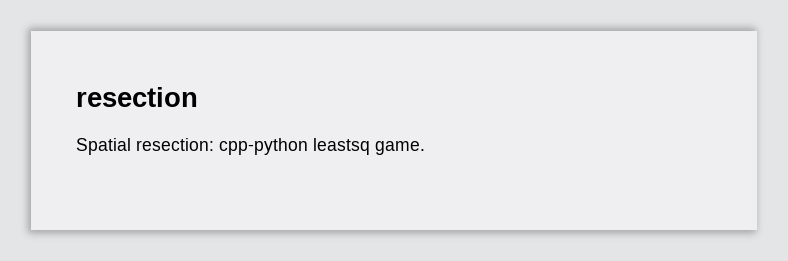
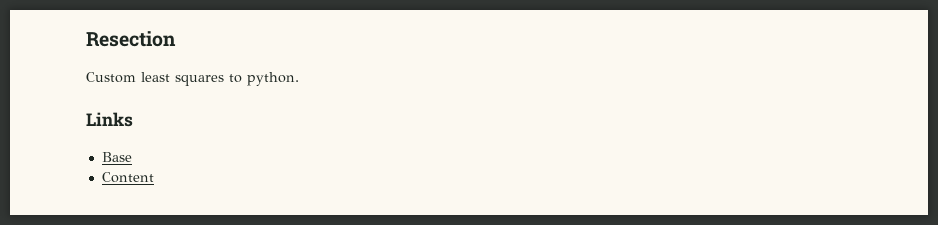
- resection
- Spatial resection: cpp-python leastsq game.
+ Resection
+ Custom least squares to python.
+ Links
+ Base
+ Content

